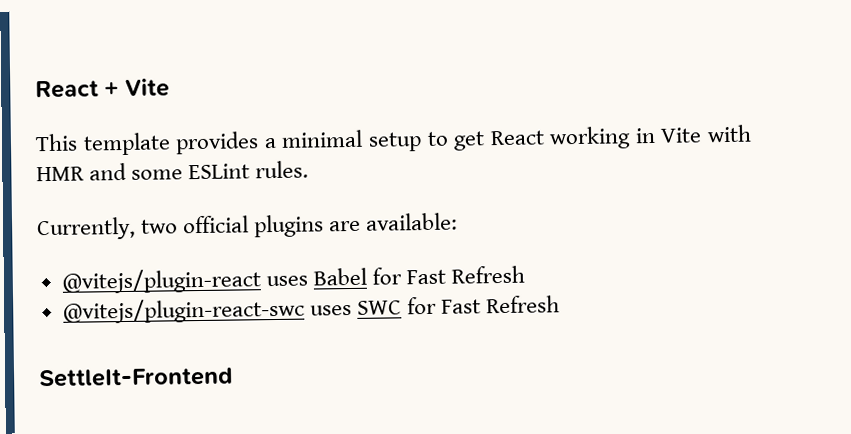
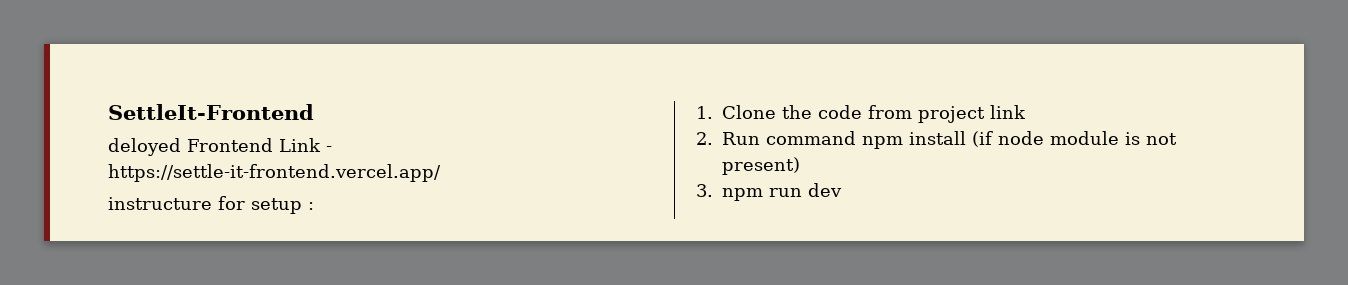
- React + Vite
- This template provides a minimal setup to get React working in Vite with HMR and some ESLint rules.
- Currently, two official plugins are available:
- @vitejs/plugin-react uses Babel for Fast Refresh
- @vitejs/plugin-react-swc uses SWC for Fast Refresh
  SettleIt-Frontend
+ deloyed Frontend Link - https://settle-it-frontend.vercel.app/
+ instructure for setup :
+ 1. Clone the code from project link
+ 2. Run command npm install (if node module is not present)
+ 3. npm run dev

